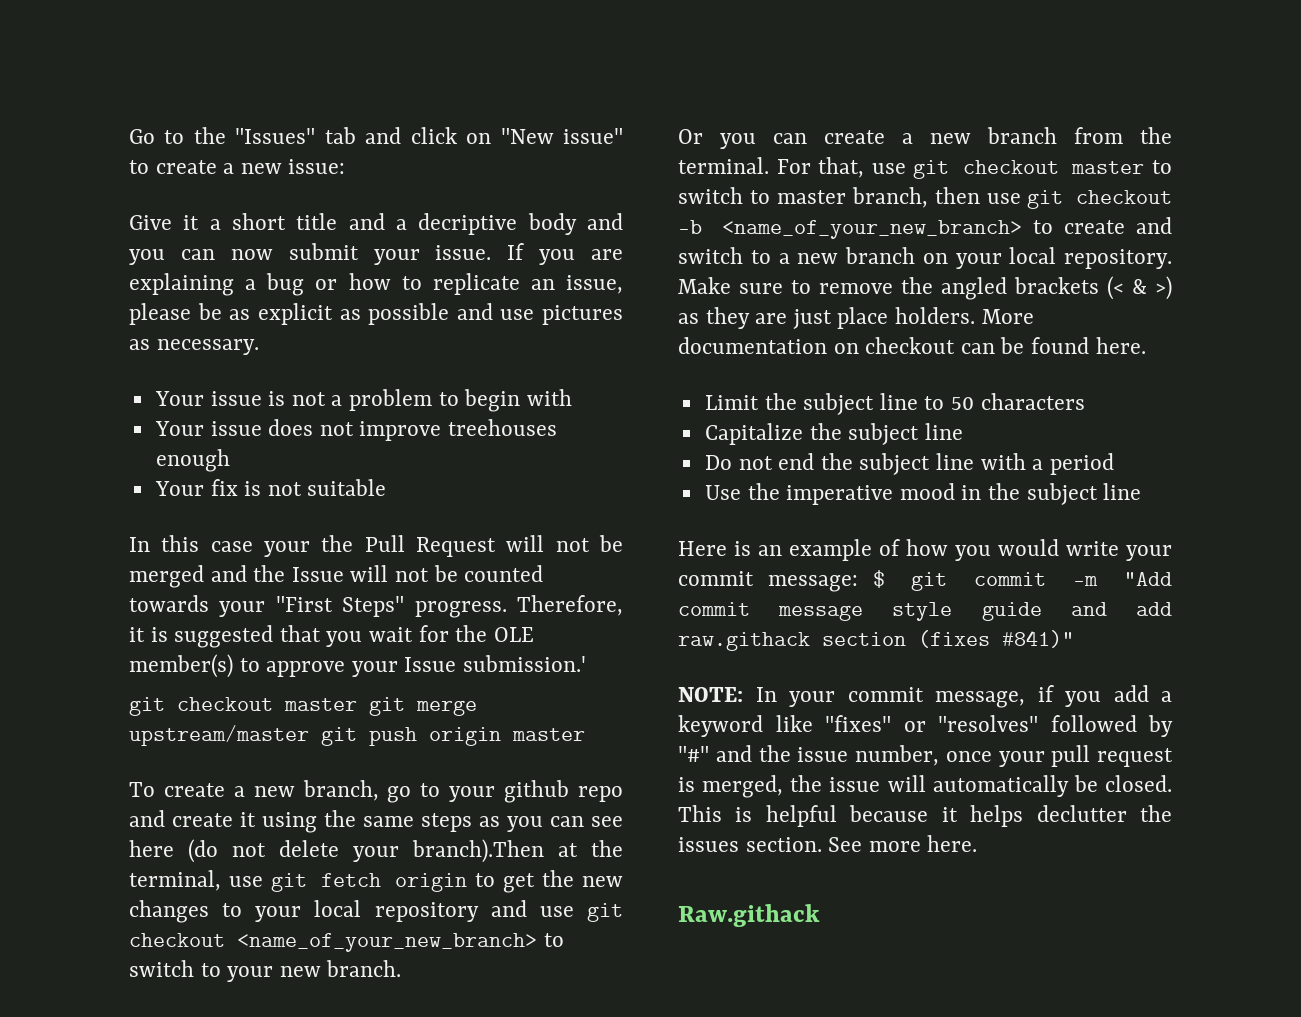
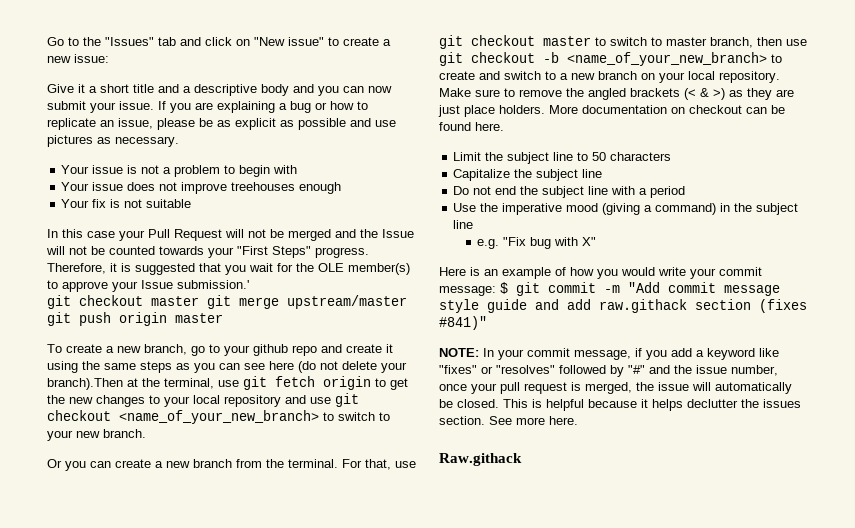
- Give it a short title and a decriptive body and you can now submit your issue.
+ Give it a short title and a descriptive body and you can now submit your issue.
- In this case your the Pull Request will not be merged and the Issue will not be counted towards your "First Steps" progress.
+ In this case your Pull Request will not be merged and the Issue will not be counted towards your "First Steps" progress.
- Use the imperative mood in the subject line
+ Use the imperative mood (giving a command) in the subject line
+ e.g. "Fix bug with X"

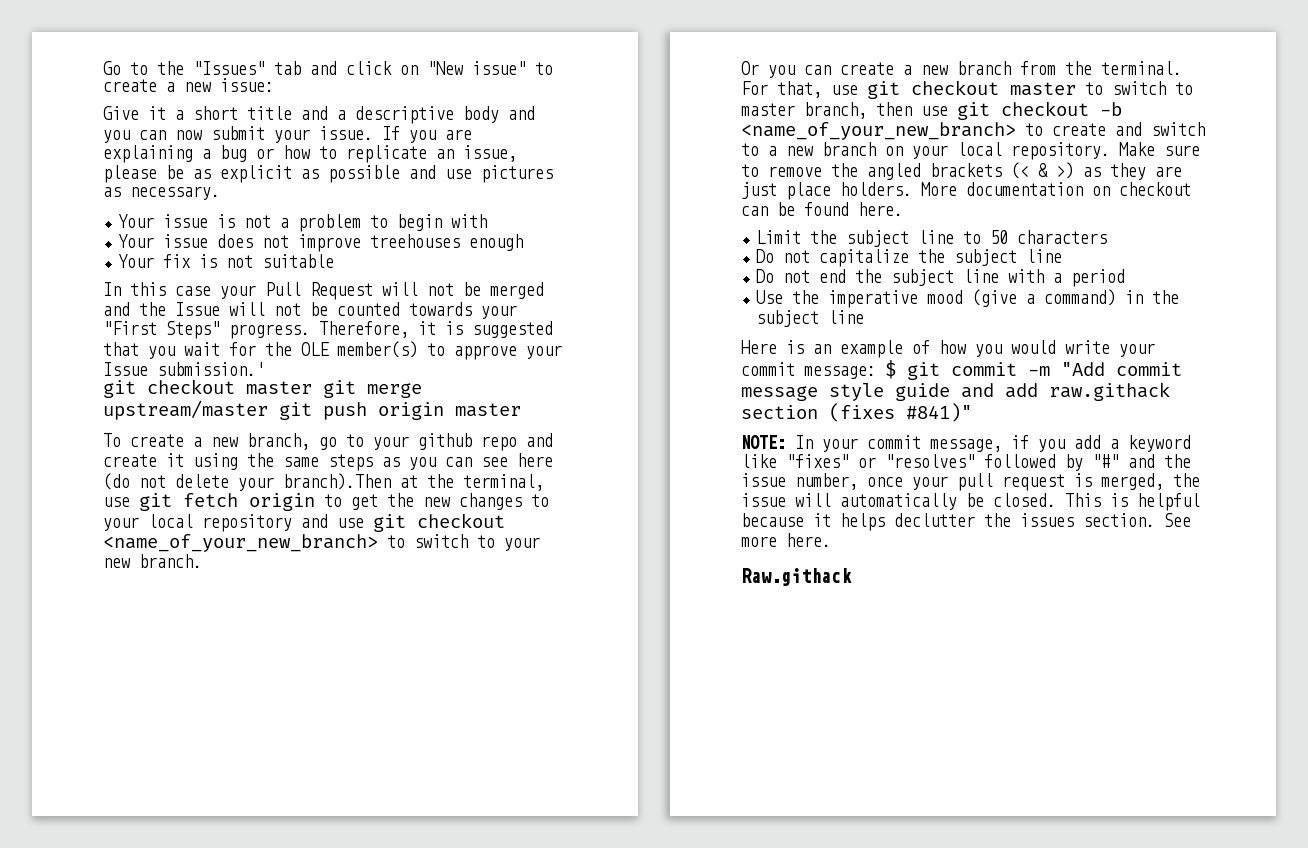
- Capitalize the subject line
+ Do not capitalize the subject line
- Use the imperative mood (giving a command) in the subject line
+ Use the imperative mood (give a command) in the subject line
- e.g. "Fix bug with X"

